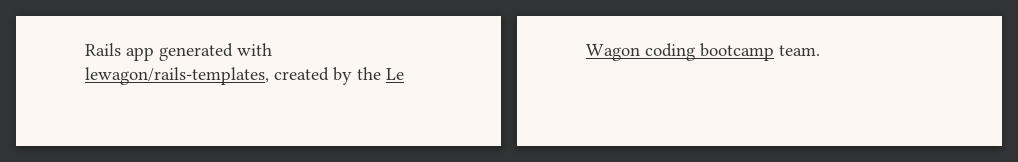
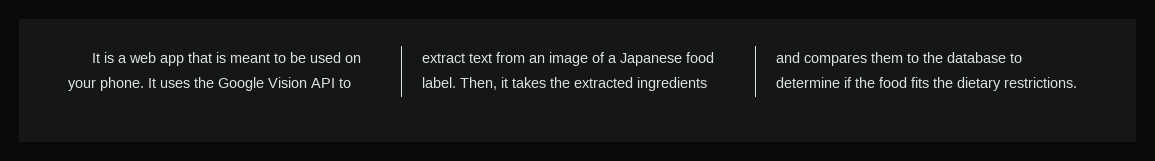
- Rails app generated with lewagon/rails-templates, created by the Le Wagon coding bootcamp team.
+ It is a web app that is meant to be used on your phone. It uses the Google Vision API to extract text from an image of a Japanese food label. Then, it takes the extracted ingredients and compares them to the database to determine if the food fits the dietary restrictions.

